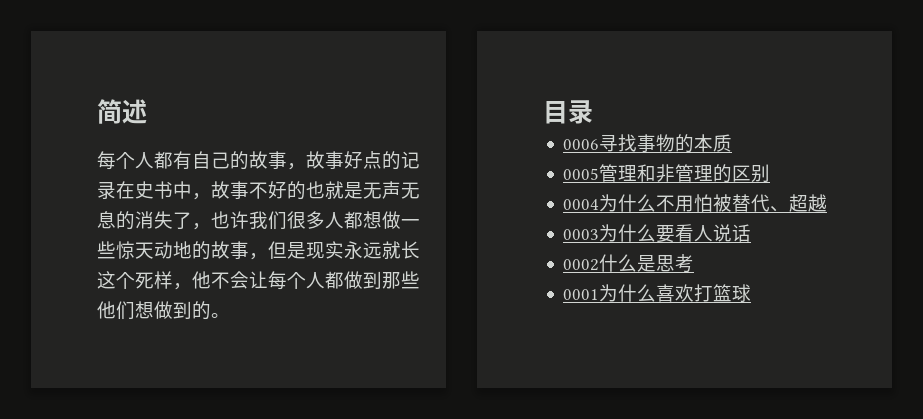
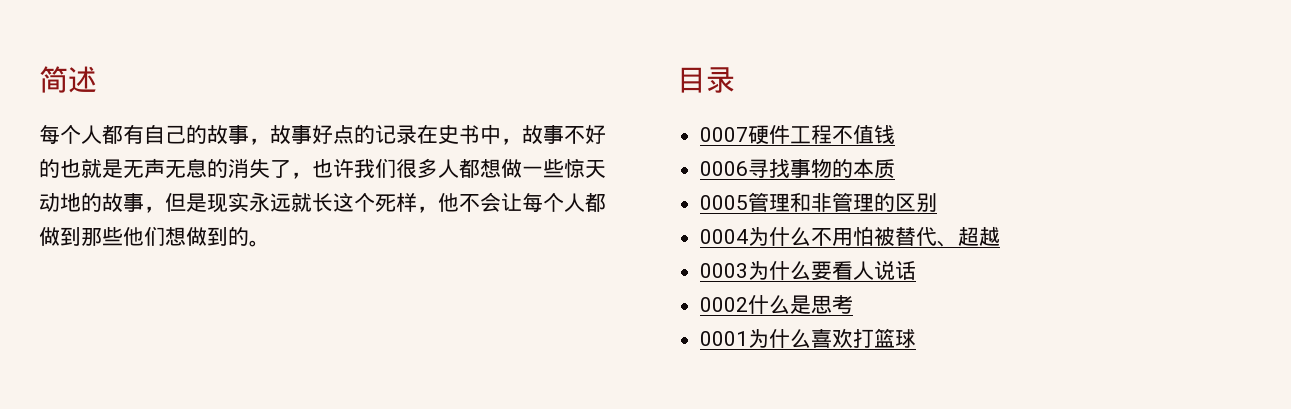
+ 0007硬件工程不值钱

